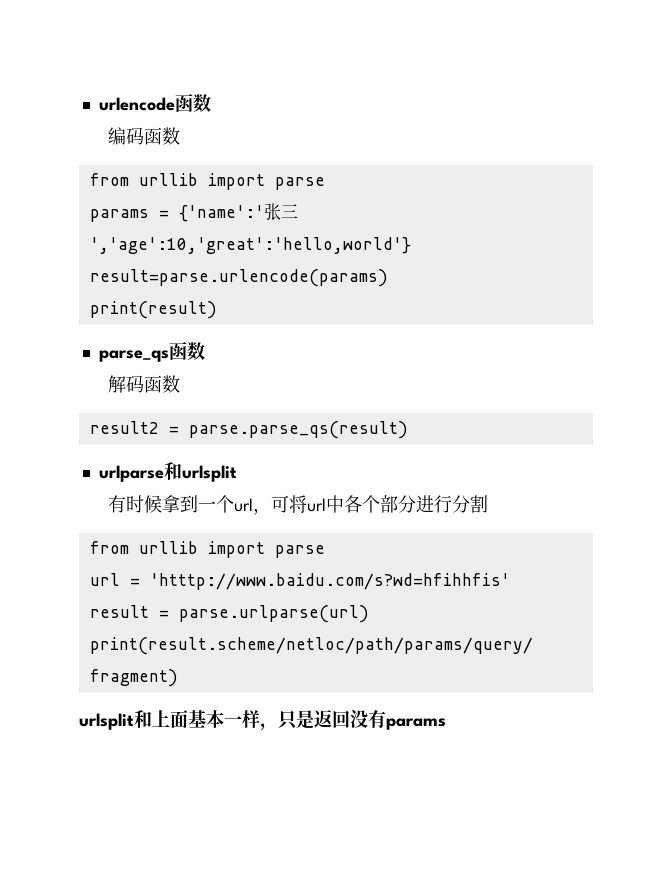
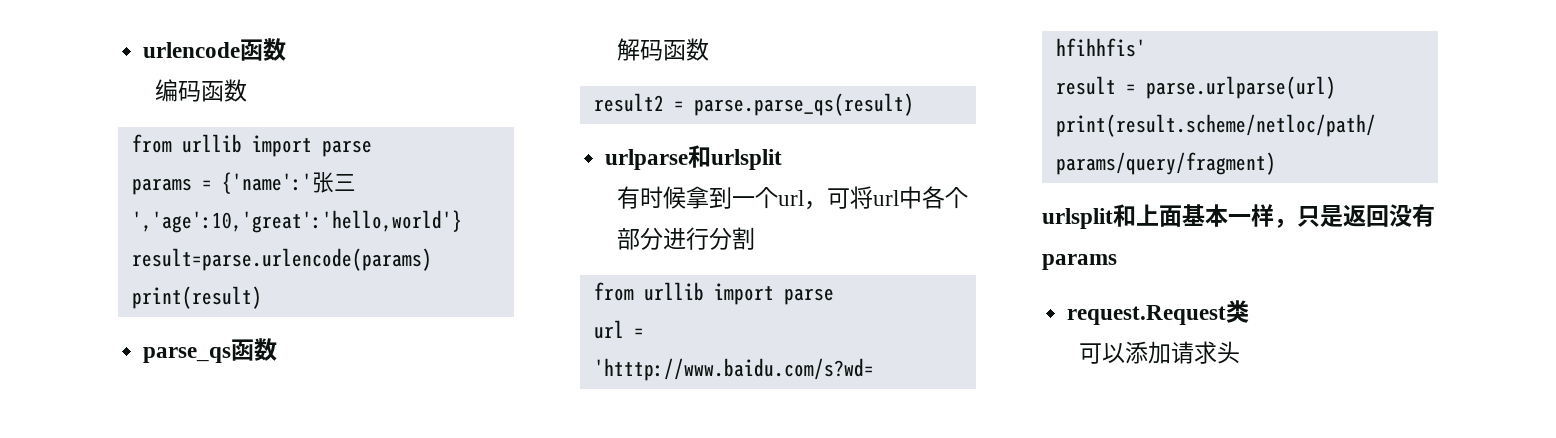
+ request.Request类
+ 可以添加请求头

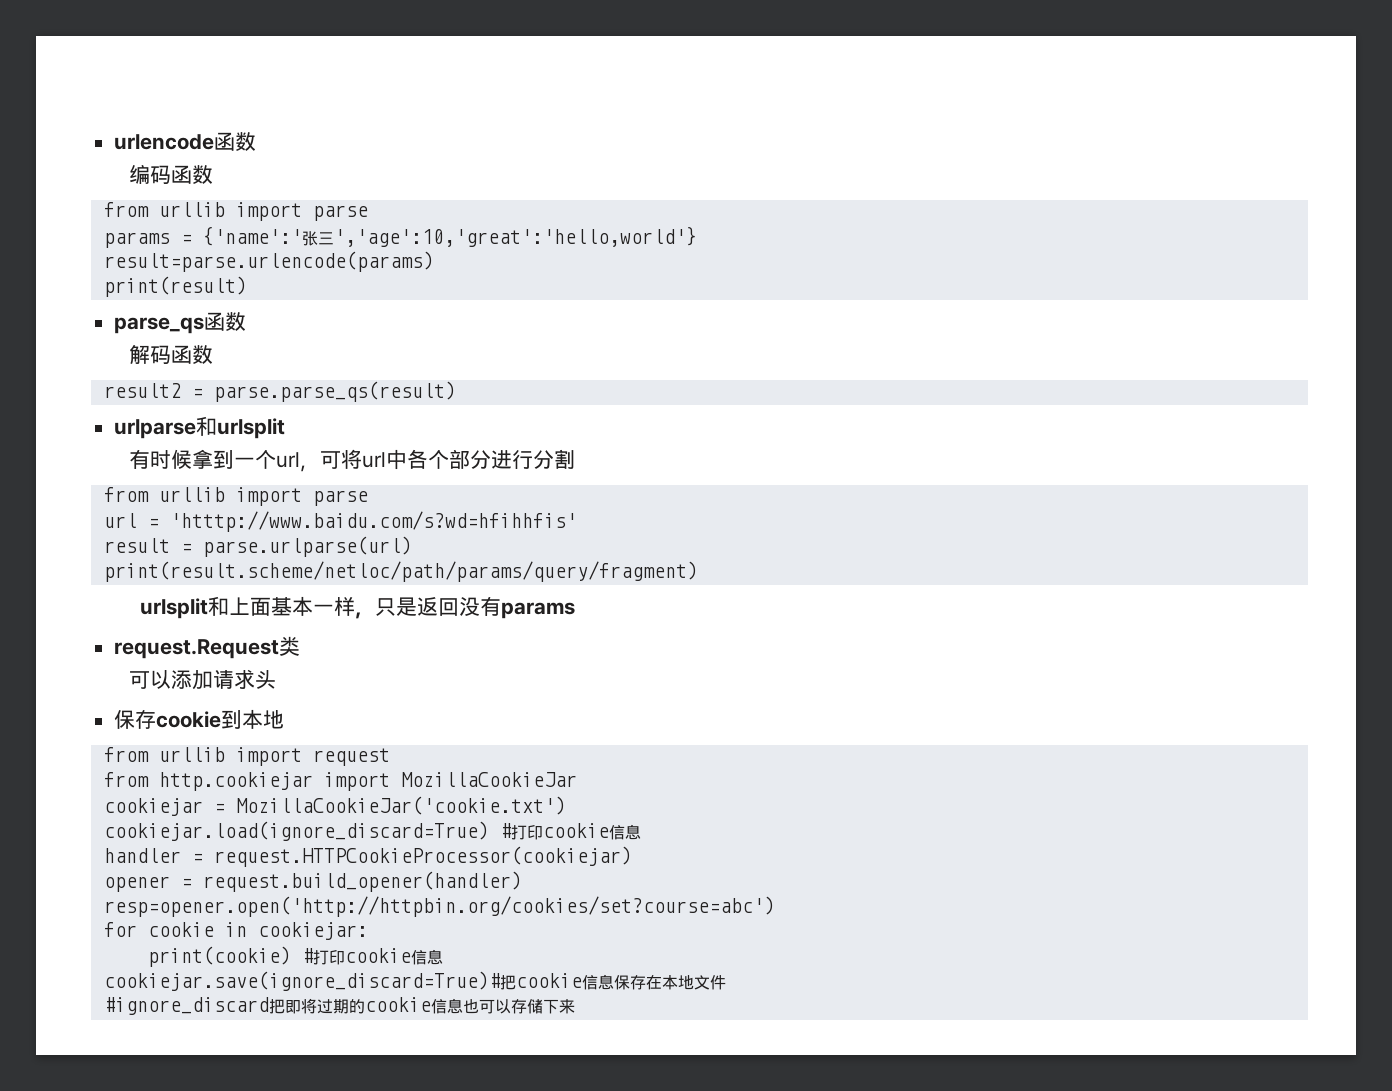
+ 保存cookie到本地
+ from urllib import request
+ from http.cookiejar import MozillaCookieJar
+ cookiejar = MozillaCookieJar('cookie.txt')
+ cookiejar.load(ignore_discard=True) #打印cookie信息
+ handler = request.HTTPCookieProcessor(cookiejar)
+ opener = request.build_opener(handler)
+ resp=opener.open('http://httpbin.org/cookies/set?course=abc')
+ for cookie in cookiejar:
+ print(cookie) #打印cookie信息
+ cookiejar.save(ignore_discard=True)#把cookie信息保存在本地文件
+ #ignore_discard把即将过期的cookie信息也可以存储下来

